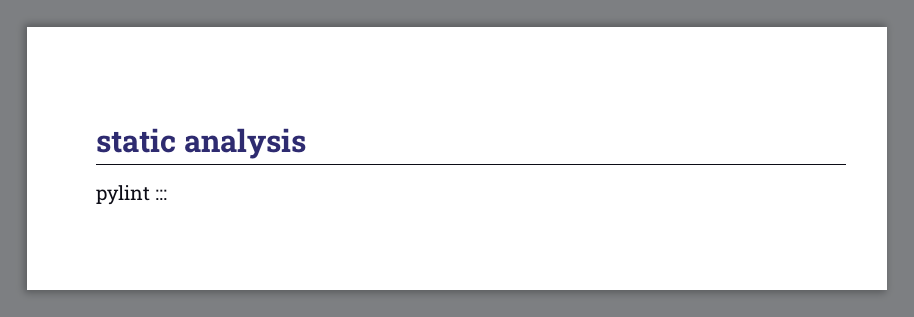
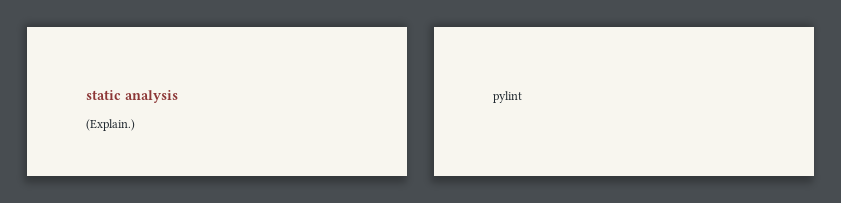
+ (Explain.)
- pylint :::
+ pylint

